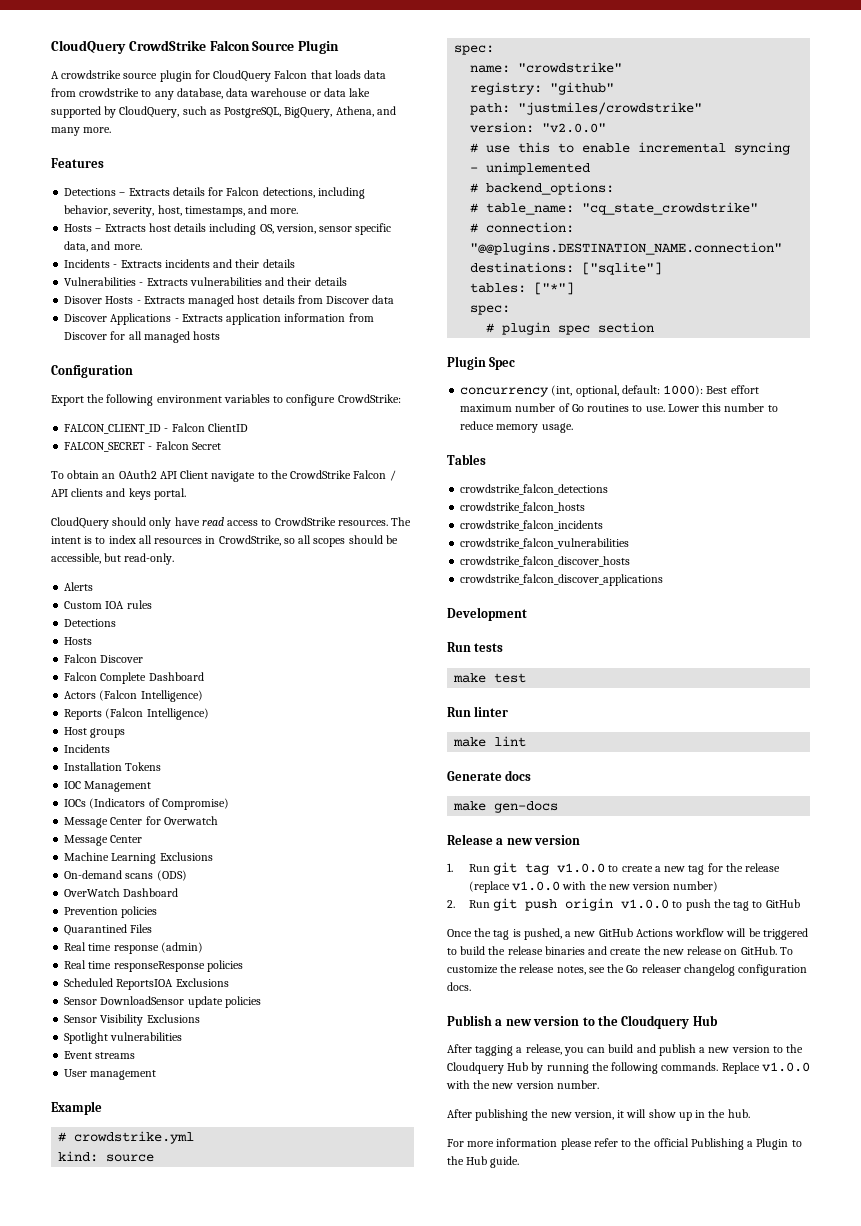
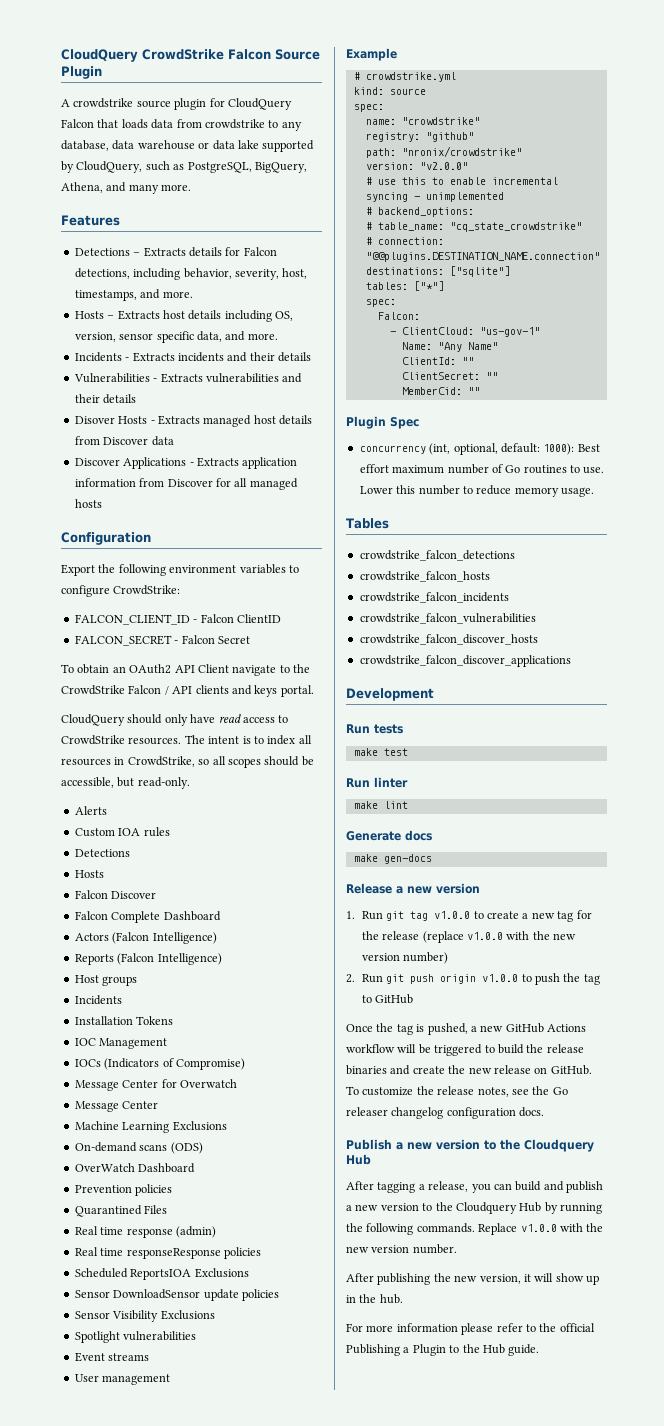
- path: "justmiles/crowdstrike"
+ path: "nronix/crowdstrike"
- # plugin spec section
+ Falcon:
+ - ClientCloud: "us-gov-1"
+ Name: "Any Name"
+ ClientId: ""
+ ClientSecret: ""
+ MemberCid: ""

